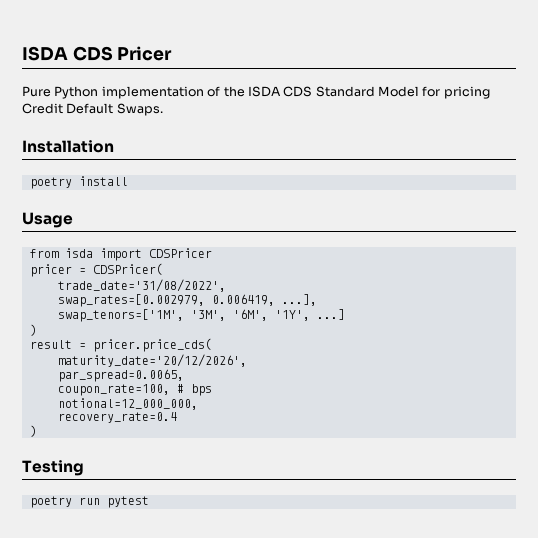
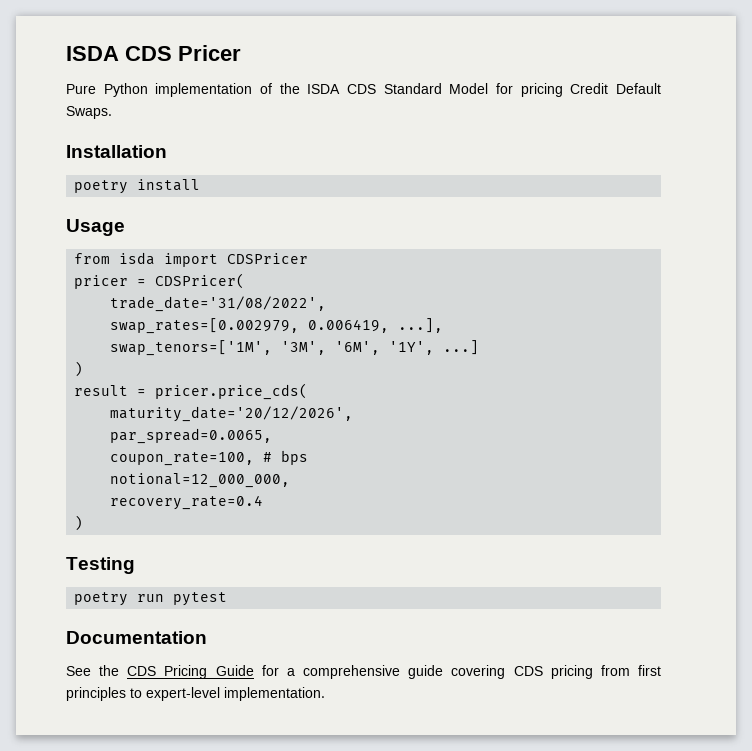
+ Documentation
+ See the CDS Pricing Guide for a comprehensive guide covering CDS pricing from first principles to expert-level implementation.

